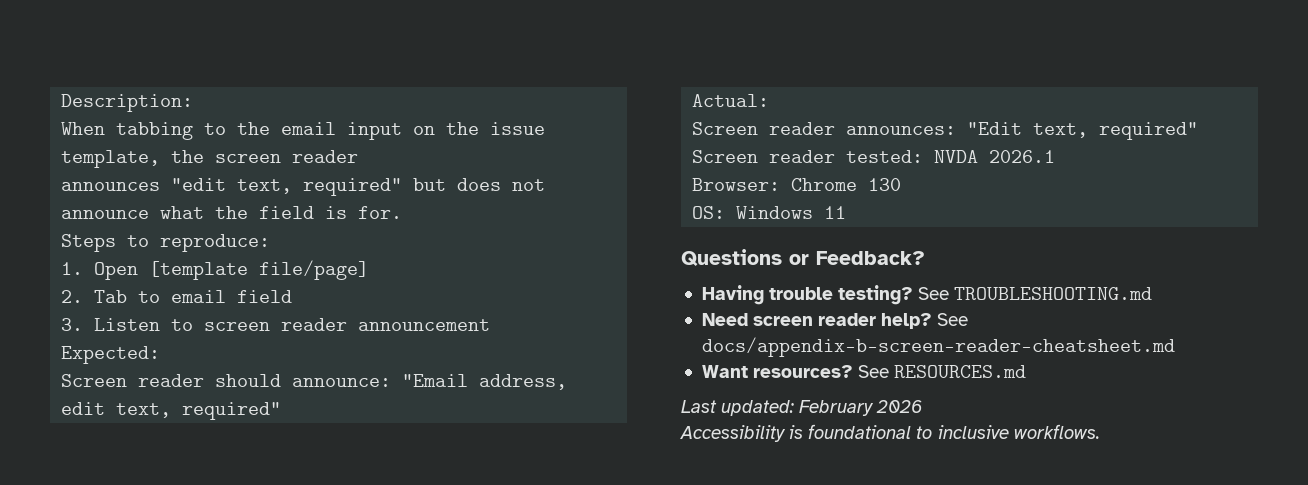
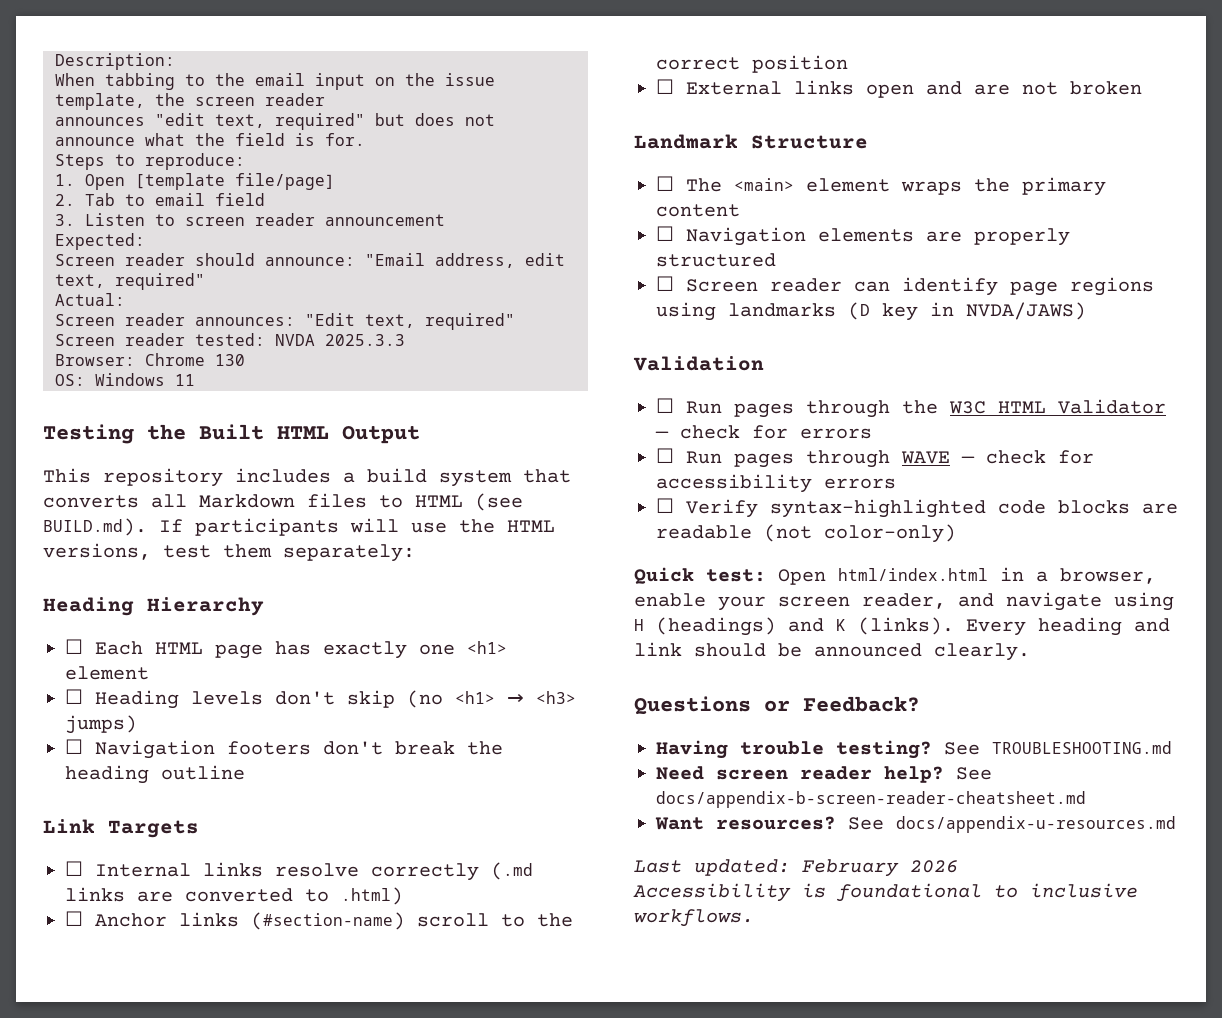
- Screen reader tested: NVDA 2026.1
+ Screen reader tested: NVDA 2025.3.3
+ Testing the Built HTML Output
+ This repository includes a build system that converts all Markdown files to HTML (see BUILD.md). If participants will use the HTML versions, test them separately:
+ Heading Hierarchy
+ ☐ Each HTML page has exactly one <h1> element
+ ☐ Heading levels don't skip (no <h1> → <h3> jumps)
+ ☐ Navigation footers don't break the heading outline
+ Link Targets
+ ☐ Internal links resolve correctly (.md links are converted to .html)
+ ☐ Anchor links (#section-name) scroll to the correct position
+ ☐ External links open and are not broken
+ Landmark Structure
+ ☐ The <main> element wraps the primary content
+ ☐ Navigation elements are properly structured
+ ☐ Screen reader can identify page regions using landmarks (D key in NVDA/JAWS)
+ Validation
+ ☐ Run pages through the W3C HTML Validator — check for errors
+ ☐ Run pages through WAVE — check for accessibility errors
+ ☐ Verify syntax-highlighted code blocks are readable (not color-only)
+ Quick test: Open html/index.html in a browser, enable your screen reader, and navigate using H (headings) and K (links). Every heading and link should be announced clearly.
- See RESOURCES.md
+ See docs/appendix-u-resources.md

